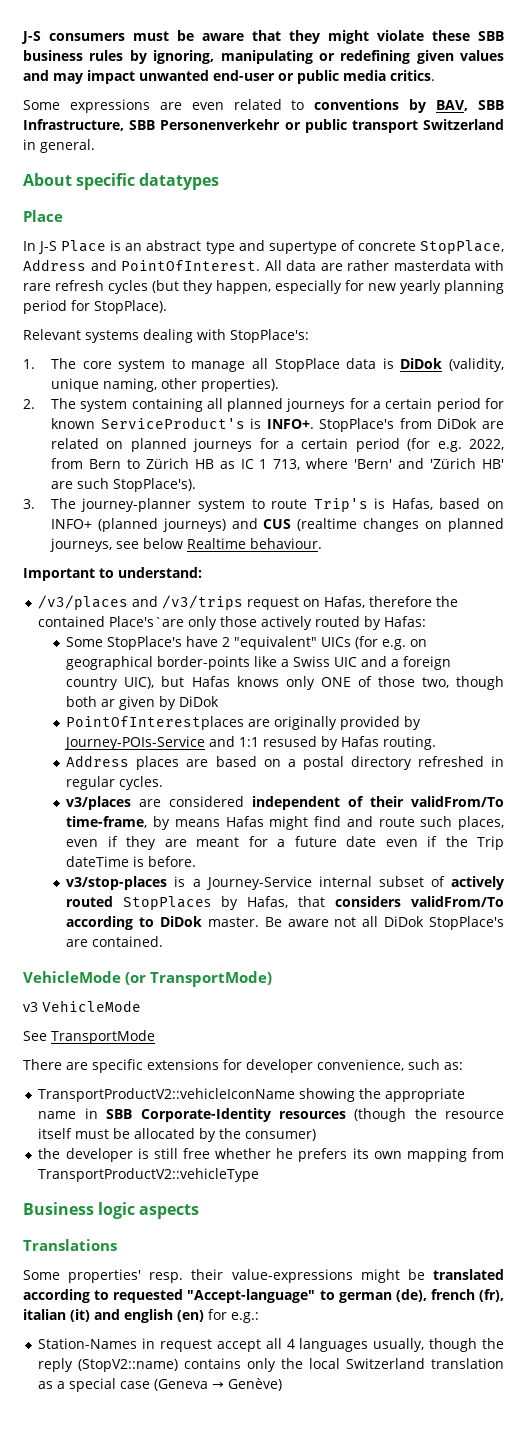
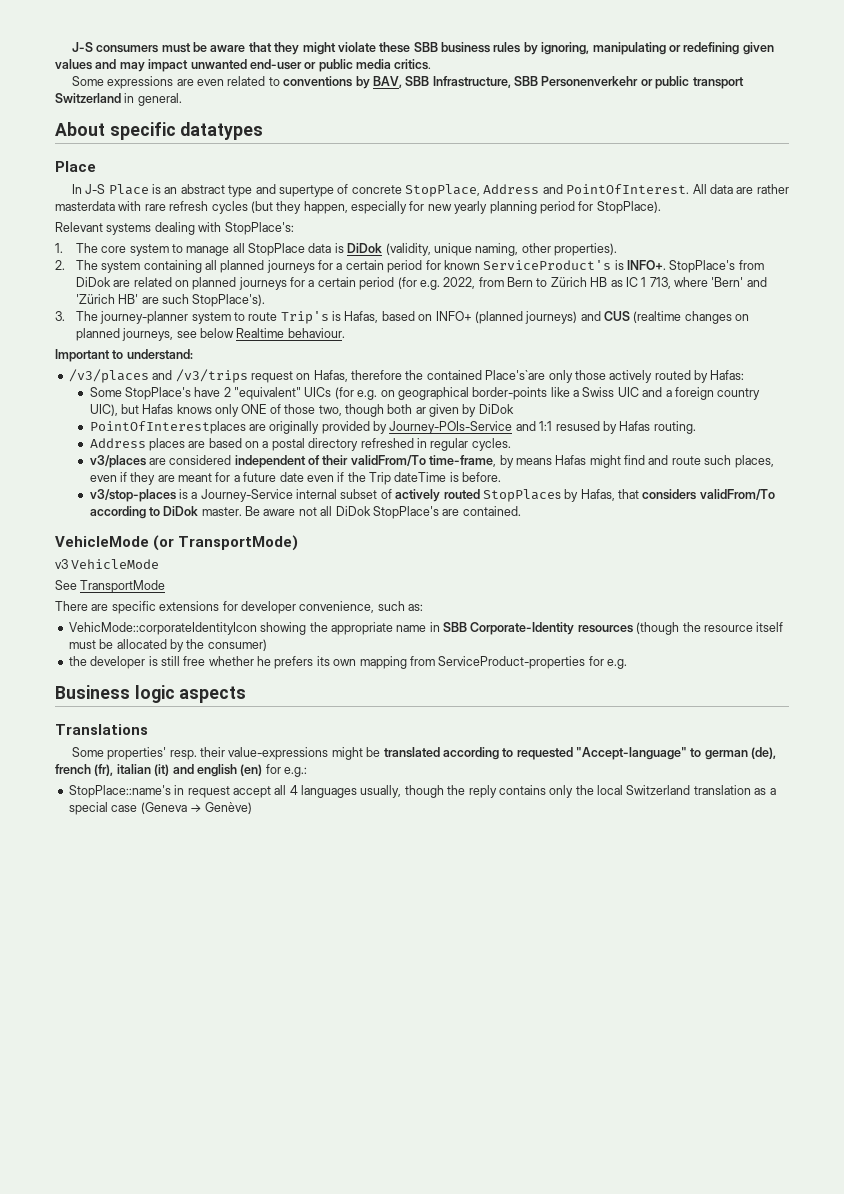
- TransportProductV2::vehicleIconName showing the appropriate name in SBB Corporate-Identity resources (though the resource itself must be allocated by the consumer)
+ VehicMode::corporateIdentityIcon showing the appropriate name in SBB Corporate-Identity resources (though the resource itself must be allocated by the consumer)
- the developer is still free whether he prefers its own mapping from TransportProductV2::vehicleType
+ the developer is still free whether he prefers its own mapping from ServiceProduct-properties for e.g.
- Station-Names in request accept all 4 languages usually, though the reply (StopV2::name) contains only the local Switzerland translation as a special case (Geneva → Genève)
+ StopPlace::name's in request accept all 4 languages usually, though the reply contains only the local Switzerland translation as a special case (Geneva → Genève)

